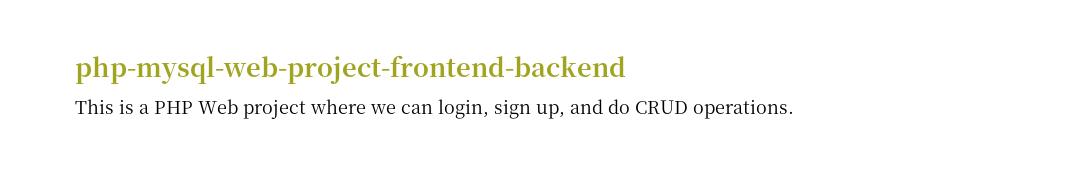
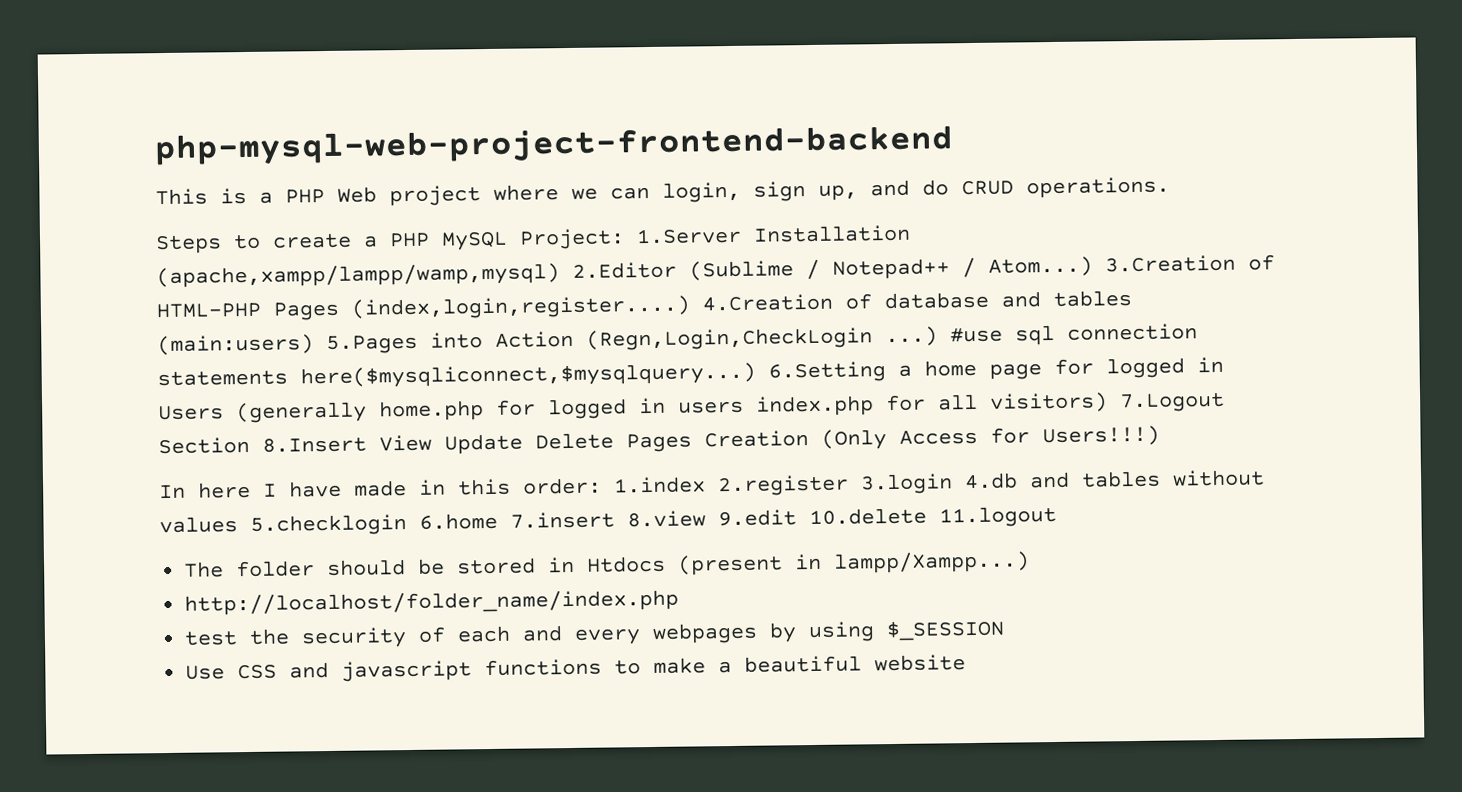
+ Steps to create a PHP MySQL Project: 1.Server Installation (apache,xampp/lampp/wamp,mysql) 2.Editor (Sublime / Notepad++ / Atom...) 3.Creation of HTML-PHP Pages (index,login,register....) 4.Creation of database and tables (main:users) 5.Pages into Action (Regn,Login,CheckLogin ...) #use sql connection statements here($mysqliconnect,$mysqlquery...) 6.Setting a home page for logged in Users (generally home.php for logged in users index.php for all visitors) 7.Logout Section 8.Insert View Update Delete Pages Creation (Only Access for Users!!!)
+ In here I have made in this order: 1.index 2.register 3.login 4.db and tables without values 5.checklogin 6.home 7.insert 8.view 9.edit 10.delete 11.logout
+ The folder should be stored in Htdocs (present in lampp/Xampp...)
+ http://localhost/folder_name/index.php
+ test the security of each and every webpages by using $_SESSION
+ Use CSS and javascript functions to make a beautiful website

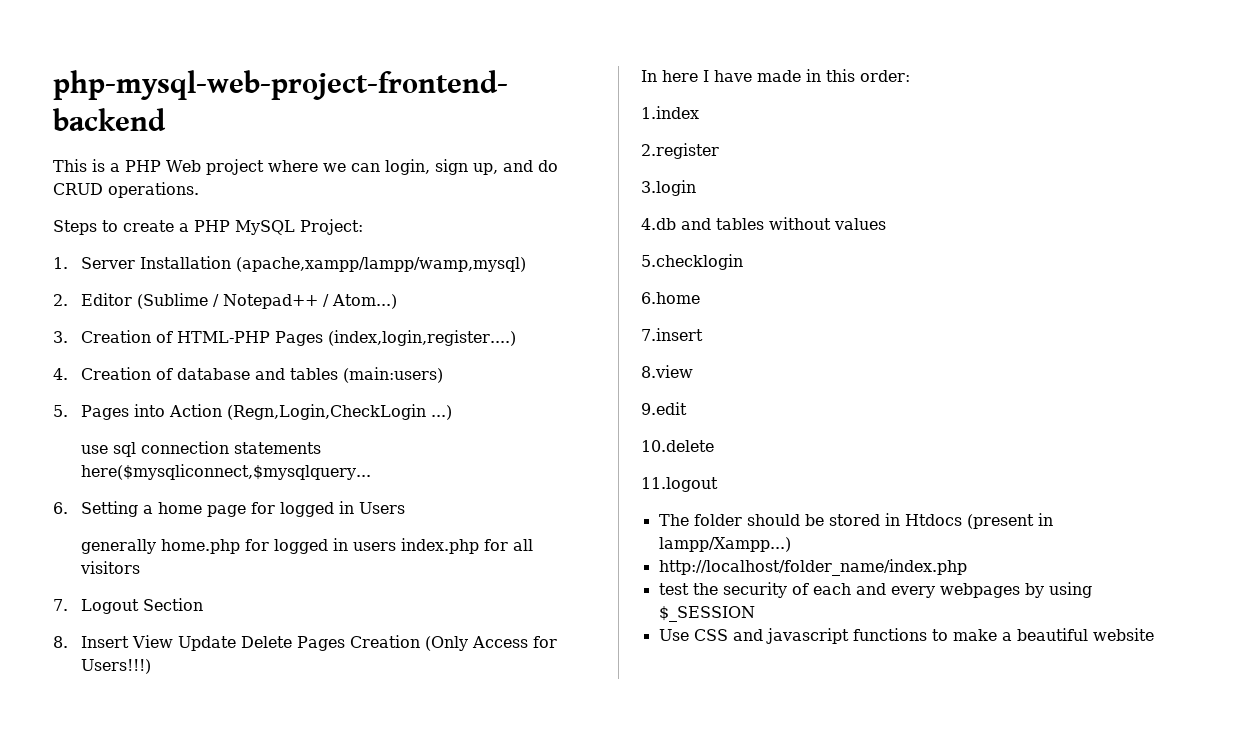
- Steps to create a PHP MySQL Project: 1.Server Installation (apache,xampp/lampp/wamp,mysql) 2.Editor (Sublime / Notepad++ / Atom...) 3.Creation of HTML-PHP Pages (index,login,register....) 4.Creation of database and tables (main:users) 5.Pages into Action (Regn,Login,CheckLogin ...) #use sql connection statements here($mysqliconnect,$mysqlquery...) 6.Setting a home page for logged in Users (generally home.php for logged in users index.php for all visitors) 7.Logout Section 8.Insert View Update Delete Pages Creation (Only Access for Users!!!)
+ Steps to create a PHP MySQL Project:
+ 1. Server Installation (apache,xampp/lampp/wamp,mysql)
+ 2. Editor (Sublime / Notepad++ / Atom...)
+ 3. Creation of HTML-PHP Pages (index,login,register....)
+ 4. Creation of database and tables (main:users)
+ 5. Pages into Action (Regn,Login,CheckLogin ...)
+ use sql connection statements here($mysqliconnect,$mysqlquery...
+ 6. Setting a home page for logged in Users
+ generally home.php for logged in users index.php for all visitors
+ 7. Logout Section
+ 8. Insert View Update Delete Pages Creation (Only Access for Users!!!)
- In here I have made in this order: 1.index 2.register 3.login 4.db and tables without values 5.checklogin 6.home 7.insert 8.view 9.edit 10.delete 11.logout
+ In here I have made in this order:
+ 1.index
+ 2.register
+ 3.login
+ 4.db and tables without values
+ 5.checklogin
+ 6.home
+ 7.insert
+ 8.view
+ 9.edit
+ 10.delete
+ 11.logout

